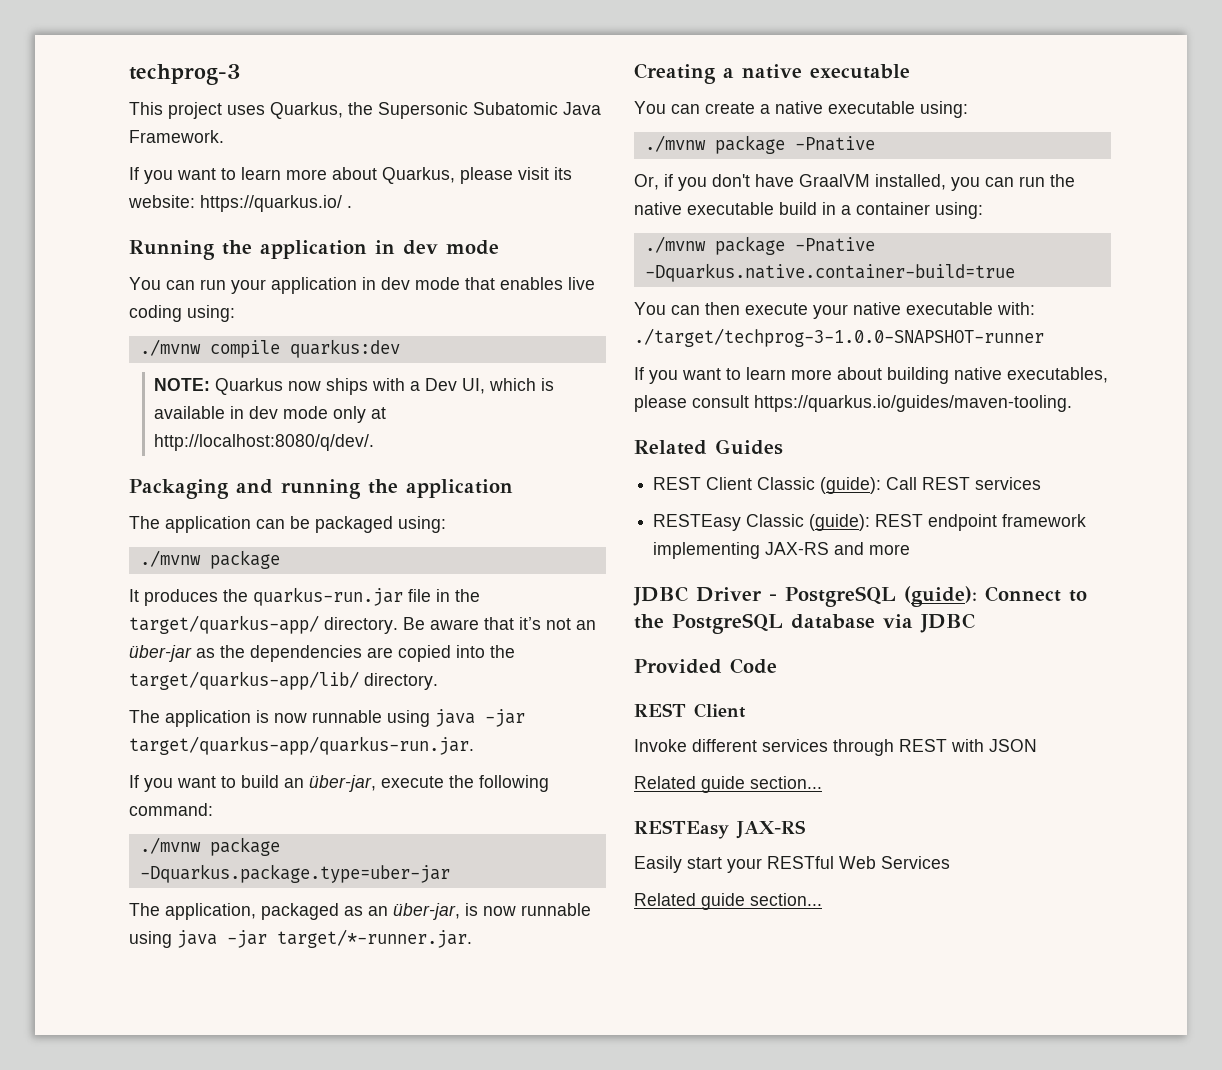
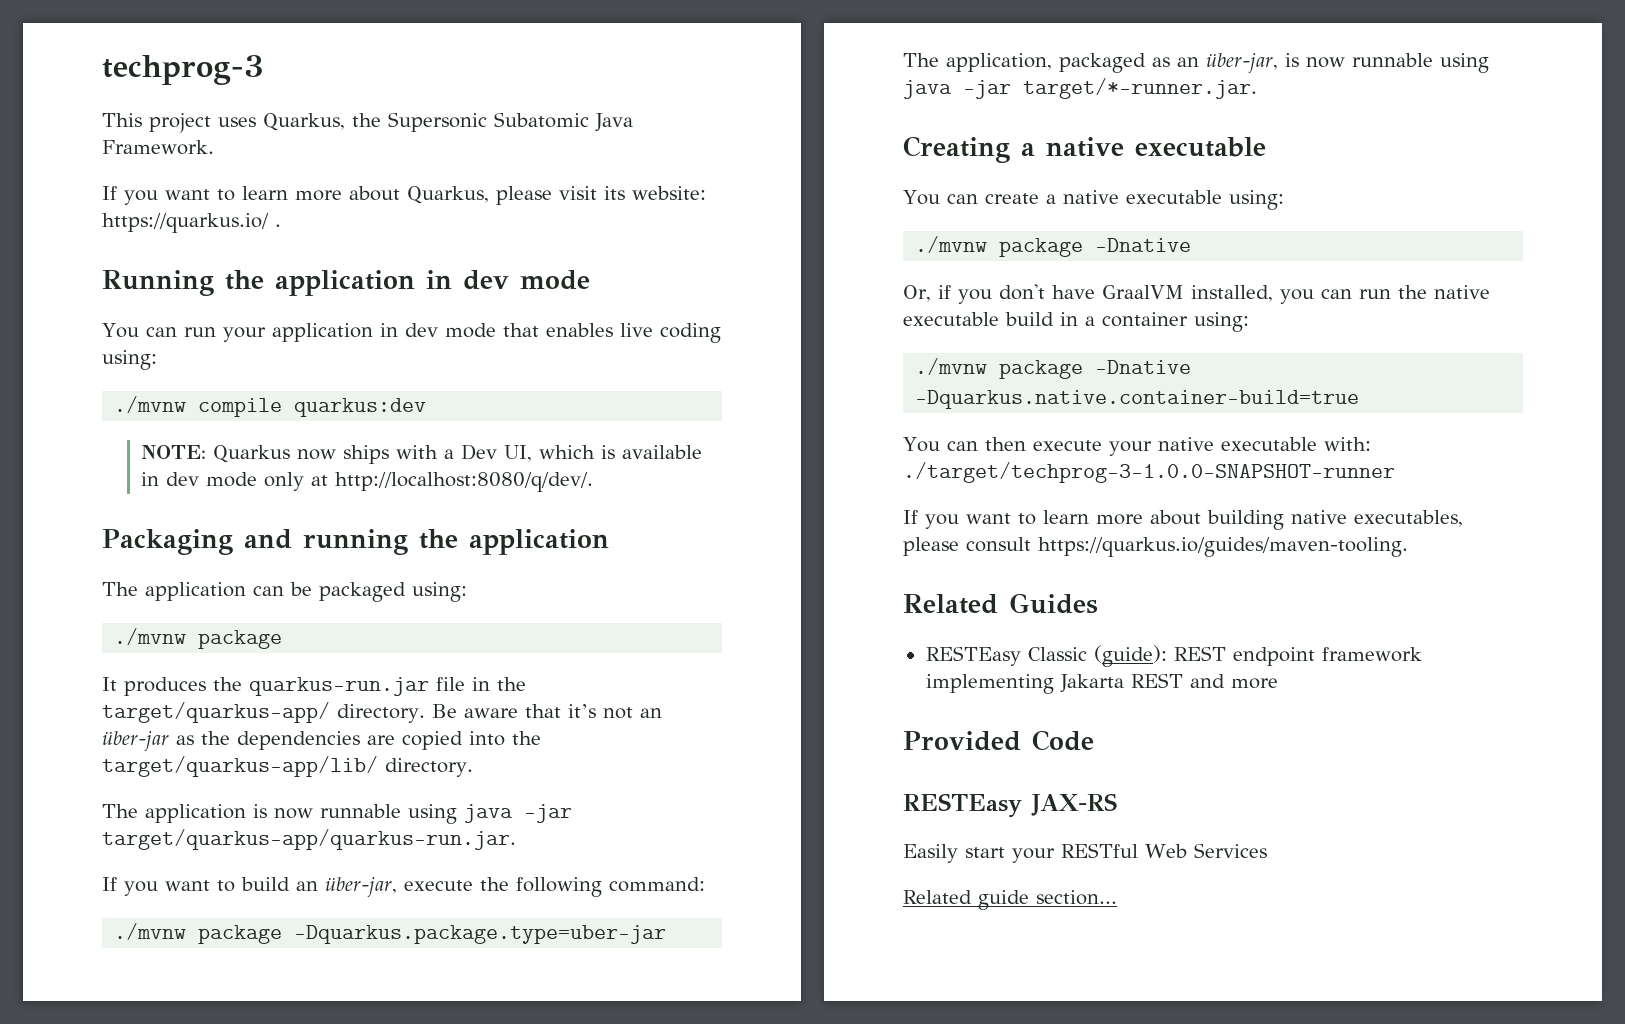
  You can create a native executable using:
- ./mvnw package -Pnative
+ ./mvnw package -Dnative
- ./mvnw package -Pnative -Dquarkus.native.container-build=true
+ ./mvnw package -Dnative -Dquarkus.native.container-build=true
- REST Client Classic (guide): Call REST services
- RESTEasy Classic (guide): REST endpoint framework implementing JAX-RS and more
+ RESTEasy Classic (guide): REST endpoint framework implementing Jakarta REST and more
- JDBC Driver - PostgreSQL (guide): Connect to the PostgreSQL database via JDBC
  Provided Code
- REST Client
- Invoke different services through REST with JSON
- Related guide section...

